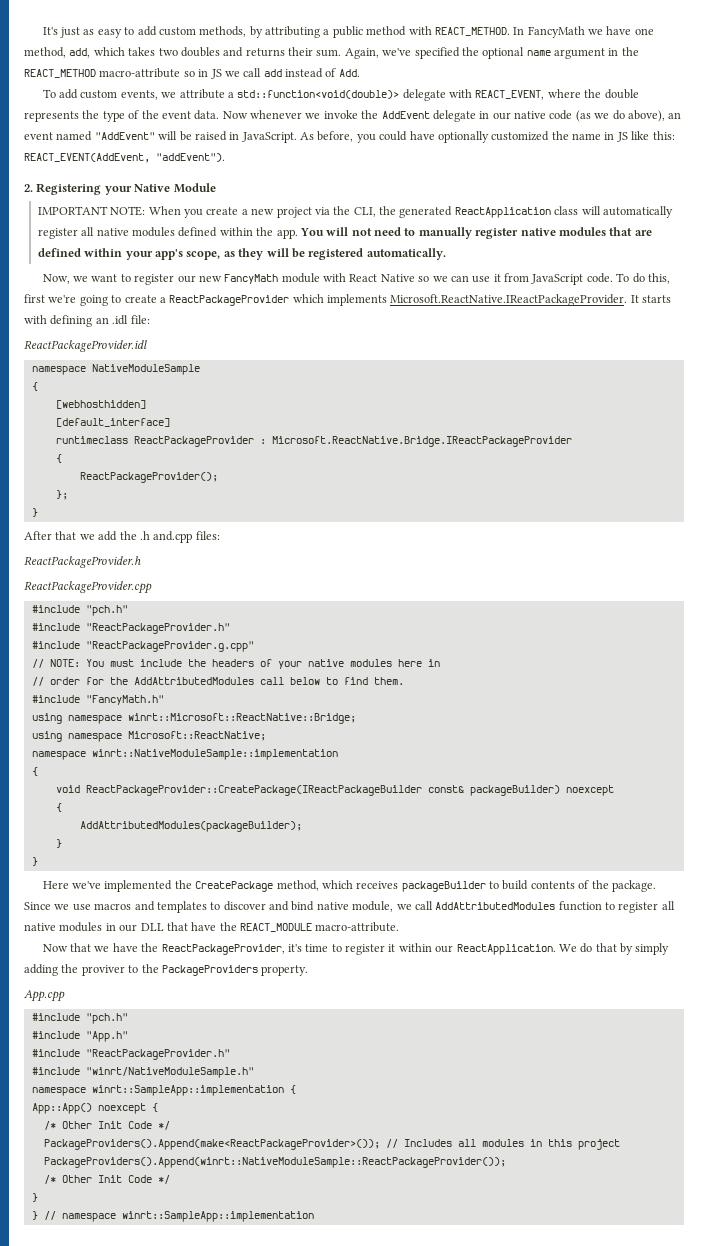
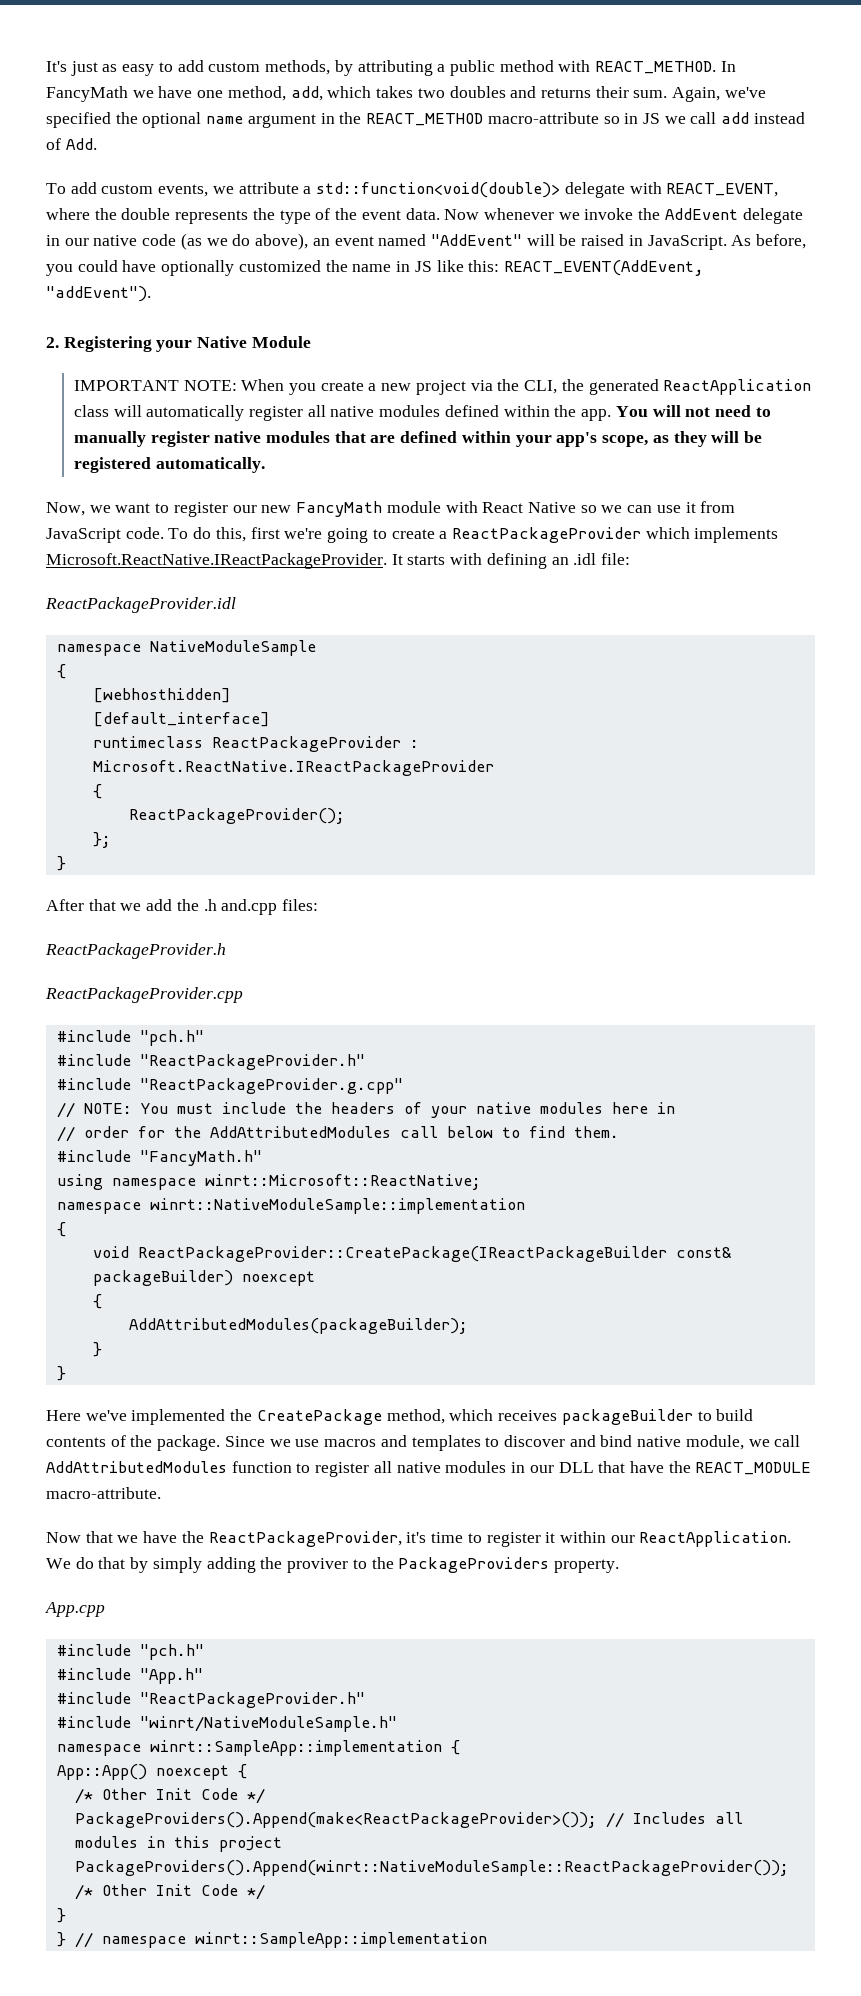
- runtimeclass ReactPackageProvider : Microsoft.ReactNative.Bridge.IReactPackageProvider
+ runtimeclass ReactPackageProvider : Microsoft.ReactNative.IReactPackageProvider
- using namespace winrt::Microsoft::ReactNative::Bridge;
- using namespace Microsoft::ReactNative;
+ using namespace winrt::Microsoft::ReactNative;

